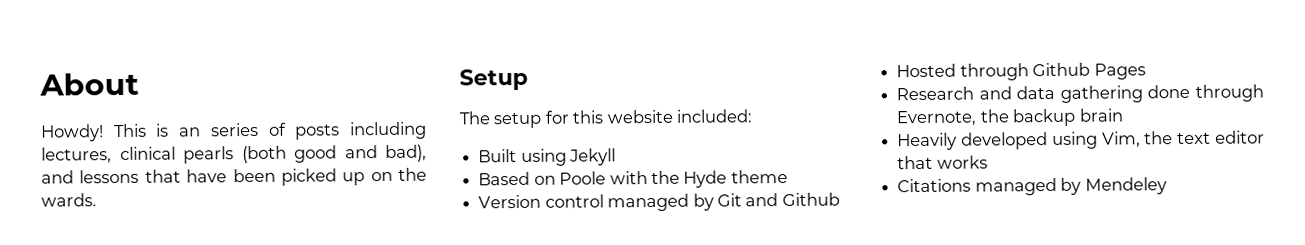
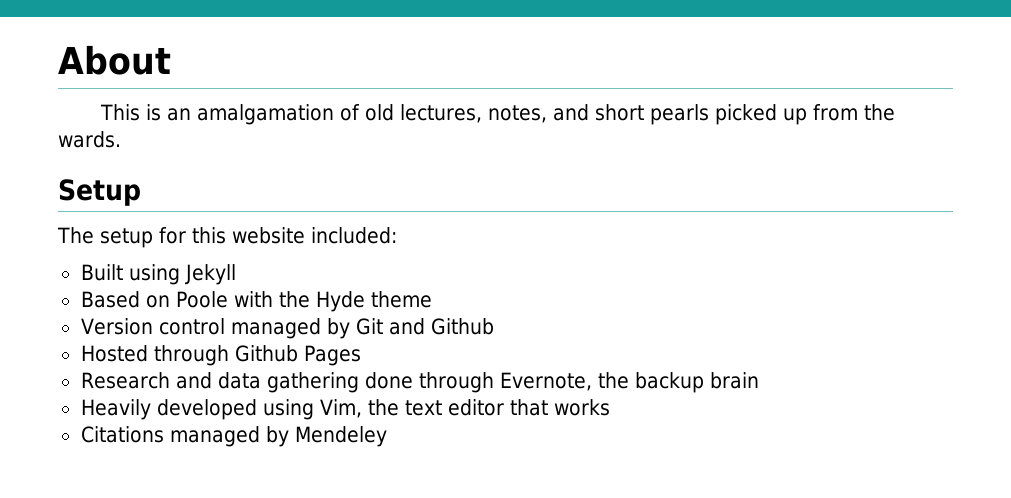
- Howdy! This is an series of posts including lectures, clinical pearls (both good and bad), and lessons that have been picked up on the wards.
+ This is an amalgamation of old lectures, notes, and short pearls picked up from the wards.

